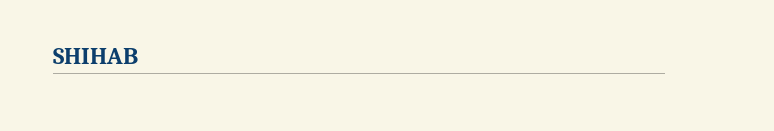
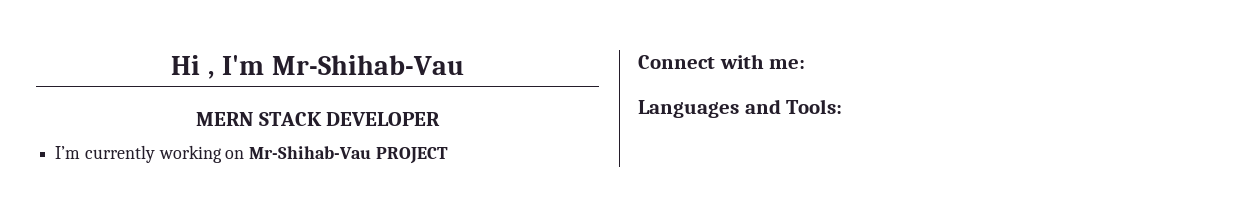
- SHIHAB
+ Hi , I'm Mr-Shihab-Vau
+ MERN STACK DEVELOPER
+ I’m currently working on Mr-Shihab-Vau PROJECT
+ Connect with me:
+ Languages and Tools:

